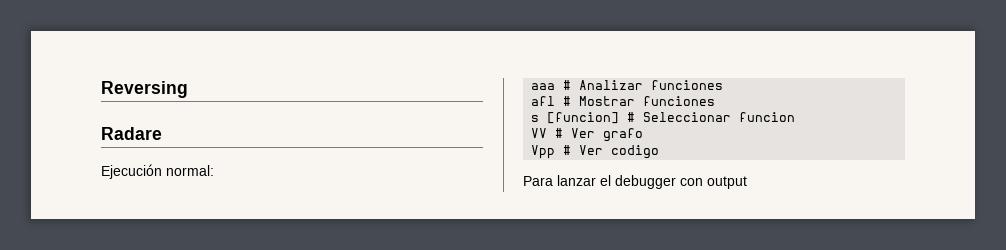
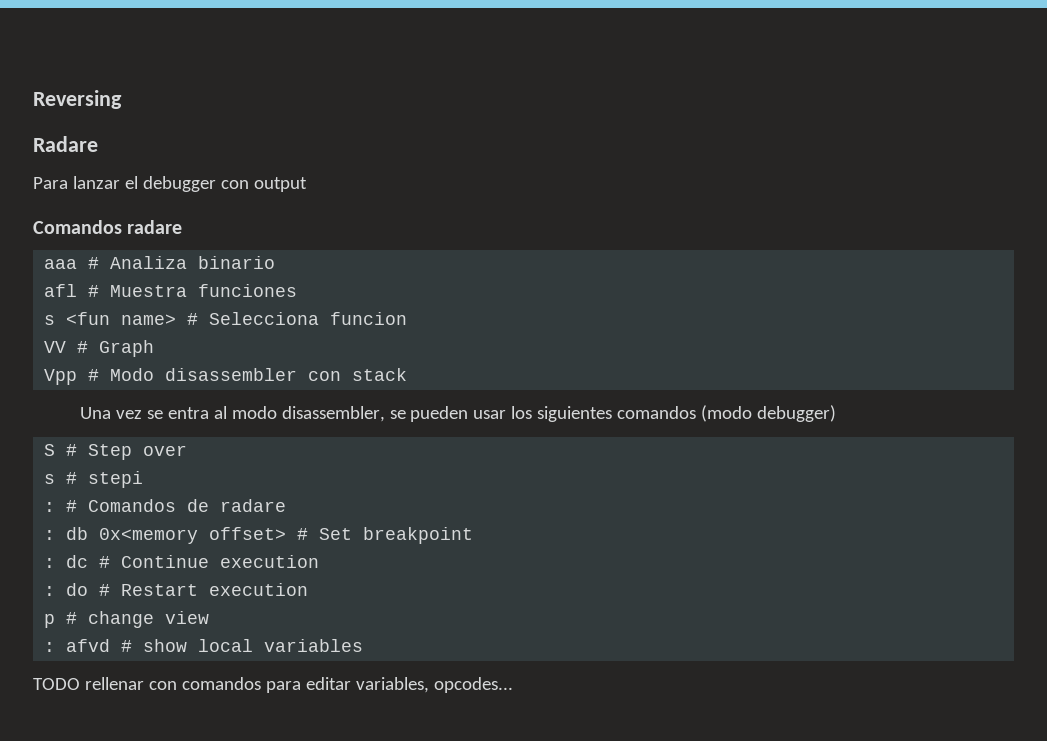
- Ejecución normal:
- aaa # Analizar funciones
- afl # Mostrar funciones
- s [funcion] # Seleccionar funcion
- VV # Ver grafo
- Vpp # Ver codigo
+ Comandos radare
+ aaa # Analiza binario
+ afl # Muestra funciones
+ s <fun name> # Selecciona funcion
+ VV # Graph
+ Vpp # Modo disassembler con stack
+ Una vez se entra al modo disassembler, se pueden usar los siguientes comandos (modo debugger)
+ S # Step over
+ s # stepi
+ : # Comandos de radare
+ : db 0x<memory offset> # Set breakpoint
+ : dc # Continue execution
+ : do # Restart execution
+ p # change view
+ : afvd # show local variables
+ TODO rellenar con comandos para editar variables, opcodes...

